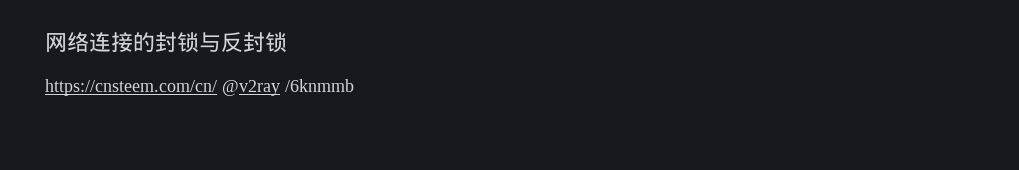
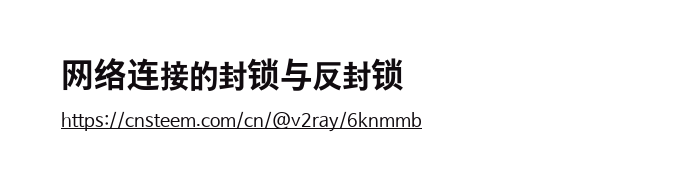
- https://cnsteem.com/cn/ @v2ray /6knmmb
+ https://cnsteem.com/cn/@v2ray/6knmmb

